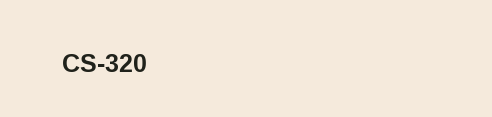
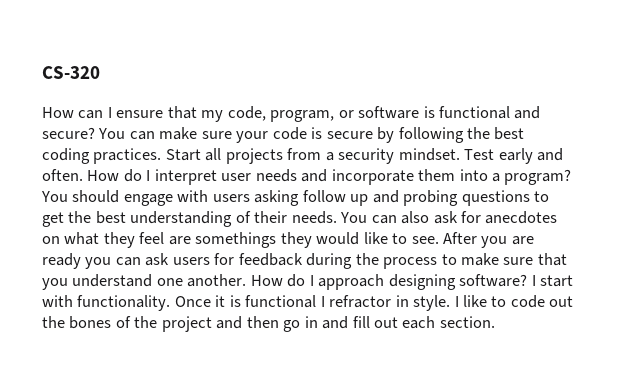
+ How can I ensure that my code, program, or software is functional and secure? You can make sure your code is secure by following the best coding practices. Start all projects from a security mindset. Test early and often. How do I interpret user needs and incorporate them into a program? You should engage with users asking follow up and probing questions to get the best understanding of their needs. You can also ask for anecdotes on what they feel are somethings they would like to see. After you are ready you can ask users for feedback during the process to make sure that you understand one another. How do I approach designing software? I start with functionality. Once it is functional I refractor in style. I like to code out the bones of the project and then go in and fill out each section.

